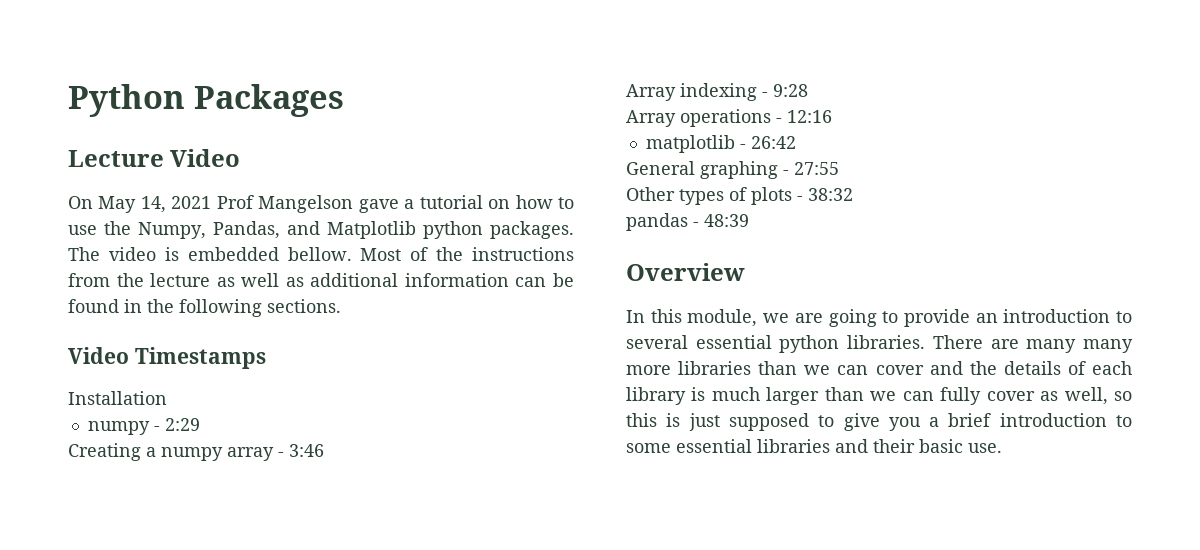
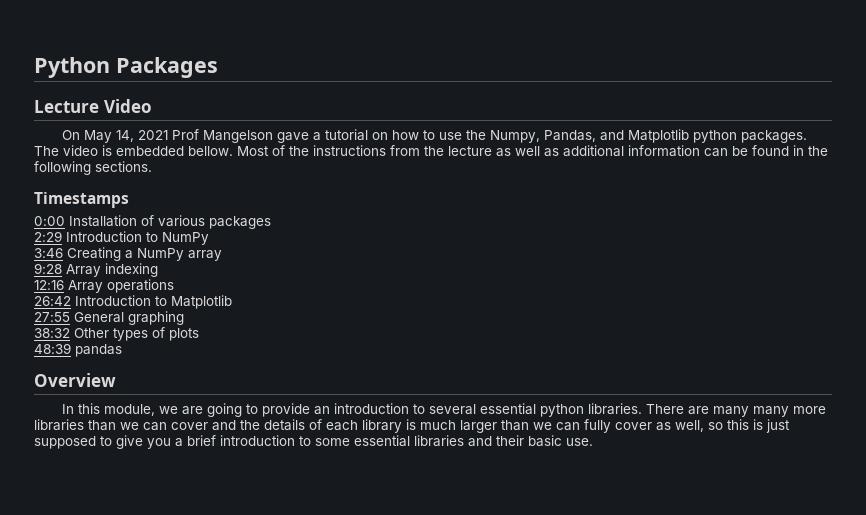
- Video Timestamps
+ Timestamps
- Installation
- numpy - 2:29
- Creating a numpy array - 3:46
- Array indexing - 9:28
- Array operations - 12:16
- matplotlib - 26:42
- General graphing - 27:55
- Other types of plots - 38:32
- pandas - 48:39
+ 0:00 Installation of various packages
+ 2:29 Introduction to NumPy
+ 3:46 Creating a NumPy array
+ 9:28 Array indexing
+ 12:16 Array operations
+ 26:42 Introduction to Matplotlib
+ 27:55 General graphing
+ 38:32 Other types of plots
+ 48:39 pandas

